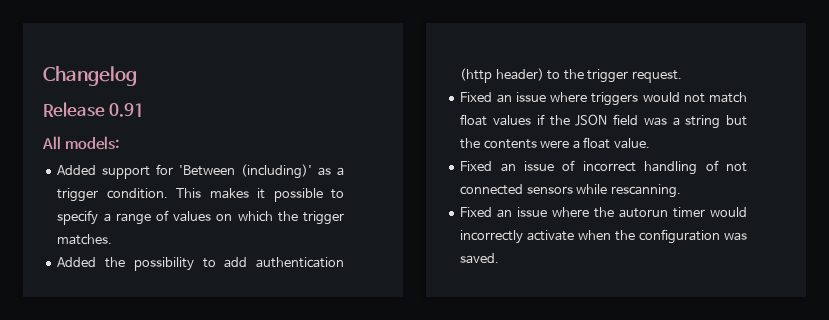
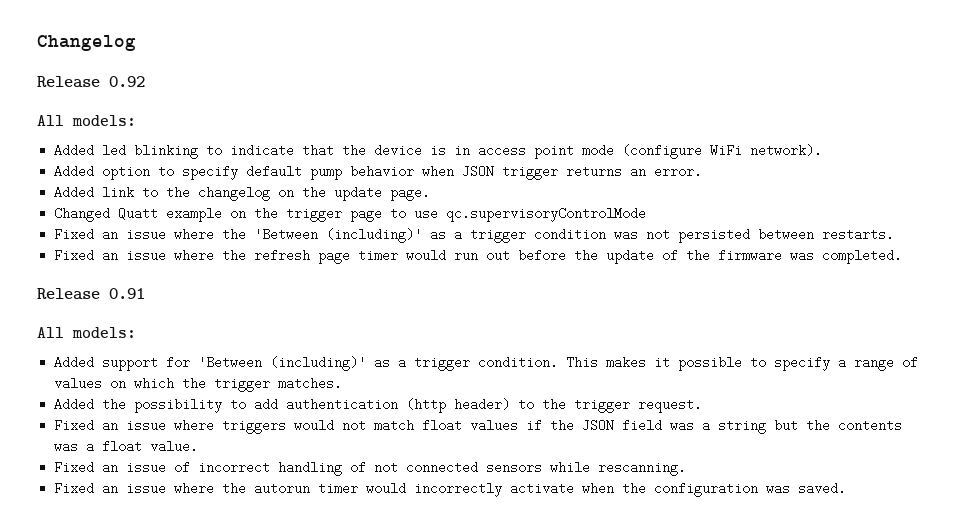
+ Release 0.92
+ All models:
+ Added led blinking to indicate that the device is in access point mode (configure WiFi network).
+ Added option to specify default pump behavior when JSON trigger returns an error.
+ Added link to the changelog on the update page.
+ Changed Quatt example on the trigger page to use qc.supervisoryControlMode
+ Fixed an issue where the 'Between (including)' as a trigger condition was not persisted between restarts.
+ Fixed an issue where the refresh page timer would run out before the update of the firmware was completed.
- Fixed an issue where triggers would not match float values if the JSON field was a string but the contents were a float value.
+ Fixed an issue where triggers would not match float values if the JSON field was a string but the contents was a float value.

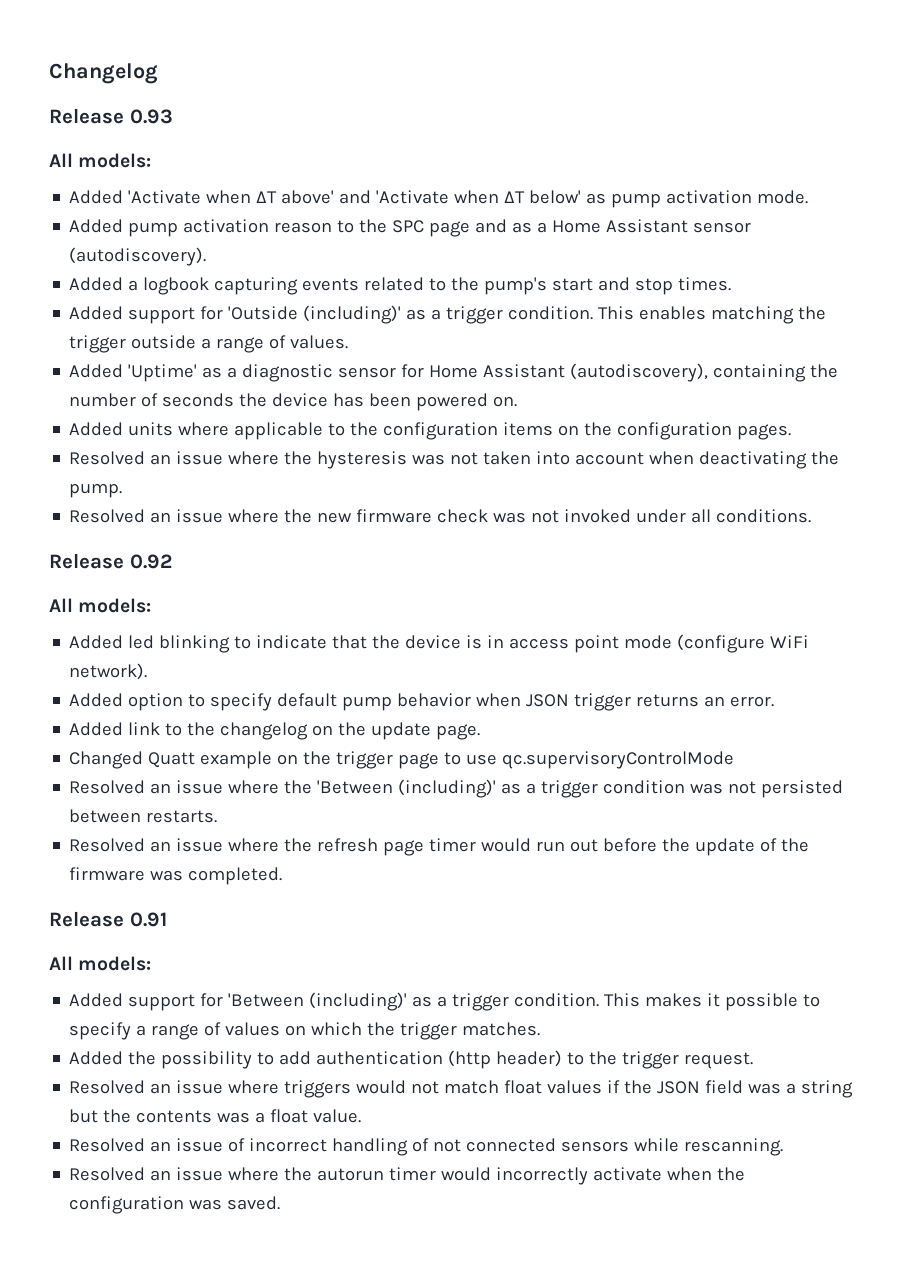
+ Release 0.93
+ All models:
+ Added 'Activate when ΔT above' and 'Activate when ΔT below' as pump activation mode.
+ Added pump activation reason to the SPC page and as a Home Assistant sensor (autodiscovery).
+ Added a logbook capturing events related to the pump's start and stop times.
+ Added support for 'Outside (including)' as a trigger condition. This enables matching the trigger outside a range of values.
+ Added 'Uptime' as a diagnostic sensor for Home Assistant (autodiscovery), containing the number of seconds the device has been powered on.
+ Added units where applicable to the configuration items on the configuration pages.
+ Resolved an issue where the hysteresis was not taken into account when deactivating the pump.
+ Resolved an issue where the new firmware check was not invoked under all conditions.
- Fixed an issue where the 'Between (including)' as a trigger condition was not persisted between restarts.
+ Resolved an issue where the 'Between (including)' as a trigger condition was not persisted between restarts.
- Fixed an issue where the refresh page timer would run out before the update of the firmware was completed.
+ Resolved an issue where the refresh page timer would run out before the update of the firmware was completed.
- Fixed an issue where triggers would not match float values if the JSON field was a string but the contents was a float value.
+ Resolved an issue where triggers would not match float values if the JSON field was a string but the contents was a float value.
- Fixed an issue of incorrect handling of not connected sensors while rescanning.
+ Resolved an issue of incorrect handling of not connected sensors while rescanning.
- Fixed an issue where the autorun timer would incorrectly activate when the configuration was saved.
+ Resolved an issue where the autorun timer would incorrectly activate when the configuration was saved.

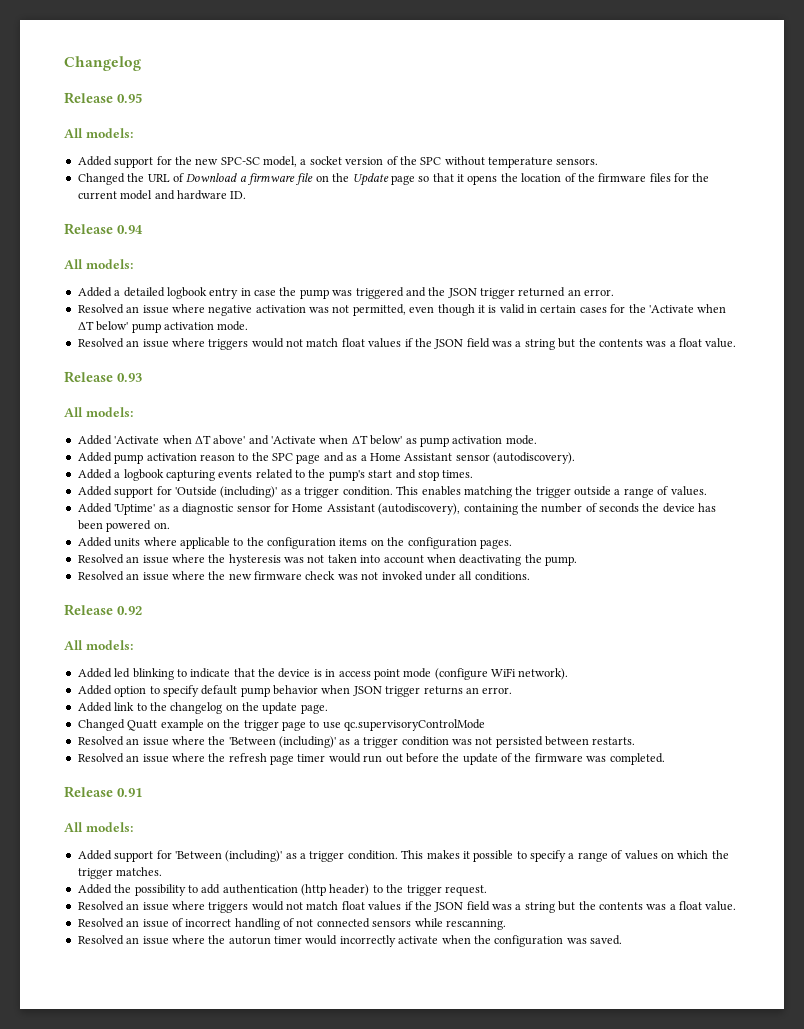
+ Release 0.95
+ All models:
+ Added support for the new SPC-SC model, a socket version of the SPC without temperature sensors.
+ Changed the URL of Download a firmware file on the Update page so that it opens the location of the firmware files for the current model and hardware ID.
+ Release 0.94
+ All models:
+ Added a detailed logbook entry in case the pump was triggered and the JSON trigger returned an error.
+ Resolved an issue where negative activation was not permitted, even though it is valid in certain cases for the 'Activate when ΔT below' pump activation mode.
+ Resolved an issue where triggers would not match float values if the JSON field was a string but the contents was a float value.

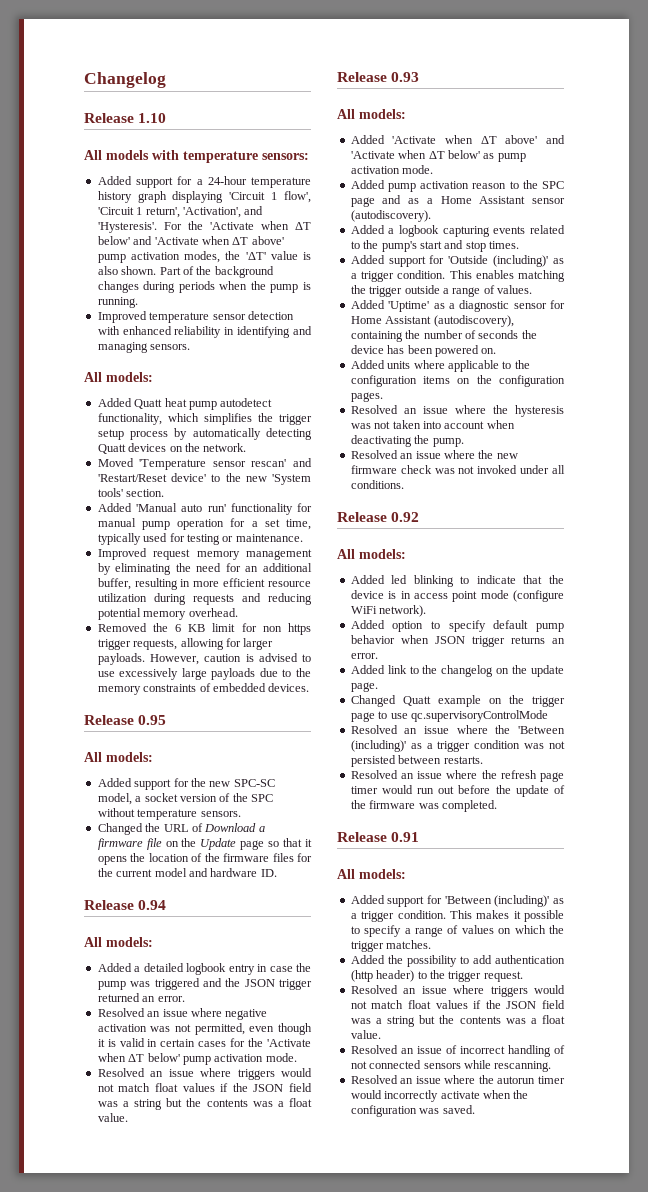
+ Release 1.10
+ All models with temperature sensors:
+ Added support for a 24-hour temperature history graph displaying 'Circuit 1 flow', 'Circuit 1 return', 'Activation', and 'Hysteresis'. For the 'Activate when ΔT below' and 'Activate when ΔT above' pump activation modes, the 'ΔT' value is also shown. Part of the background changes during periods when the pump is running.
+ Improved temperature sensor detection with enhanced reliability in identifying and managing sensors.
+ All models:
+ Added Quatt heat pump autodetect functionality, which simplifies the trigger setup process by automatically detecting Quatt devices on the network.
+ Moved 'Temperature sensor rescan' and 'Restart/Reset device' to the new 'System tools' section.
+ Added 'Manual auto run' functionality for manual pump operation for a set time, typically used for testing or maintenance.
+ Improved request memory management by eliminating the need for an additional buffer, resulting in more efficient resource utilization during requests and reducing potential memory overhead.
+ Removed the 6 KB limit for non https trigger requests, allowing for larger payloads. However, caution is advised to use excessively large payloads due to the memory constraints of embedded devices.

